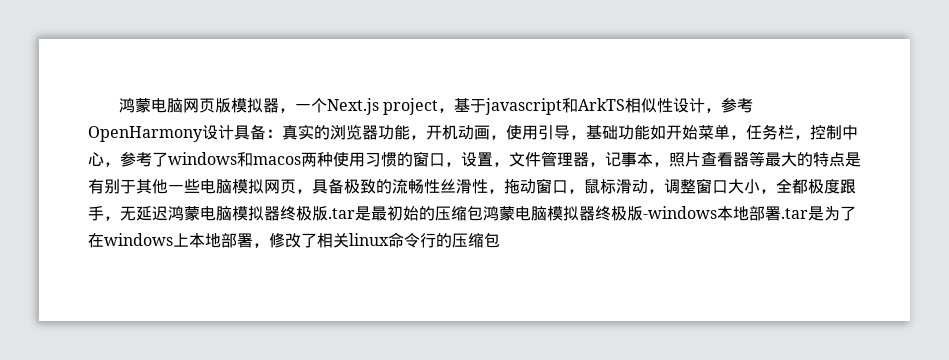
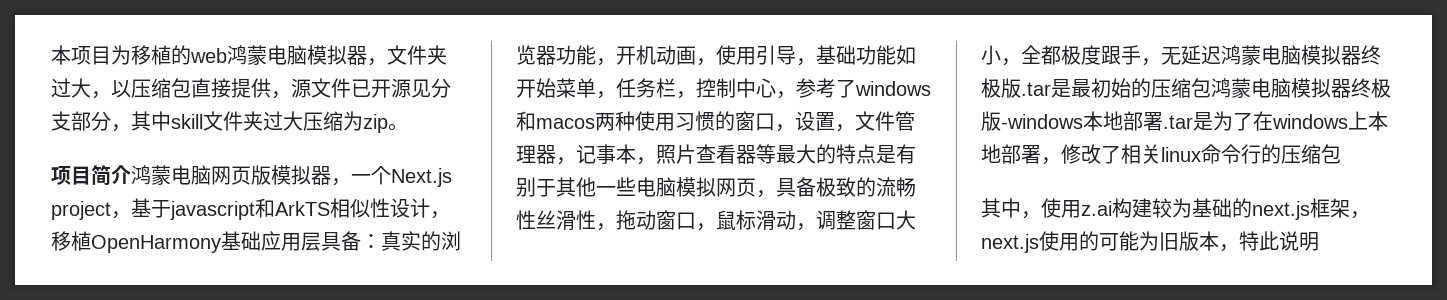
- 鸿蒙电脑网页版模拟器，一个Next.js project，基于javascript和ArkTS相似性设计，参考OpenHarmony设计具备：
+ 本项目为移植的web鸿蒙电脑模拟器，文件夹过大，以压缩包直接提供，源文件已开源见分支部分，其中skill文件夹过大压缩为zip。
+ 项目简介鸿蒙电脑网页版模拟器，一个Next.js project，基于javascript和ArkTS相似性设计，移植OpenHarmony基础应用层具备：
+ 其中，使用z.ai构建较为基础的next.js框架，next.js使用的可能为旧版本，特此说明

